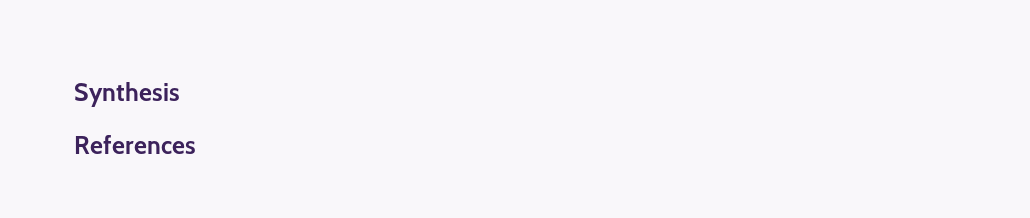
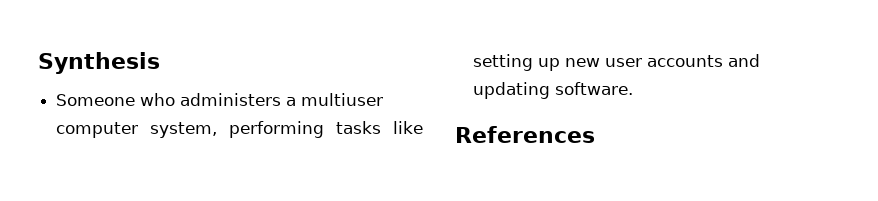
+ Someone who administers a multiuser computer system, performing tasks like setting up new user accounts and updating software.

